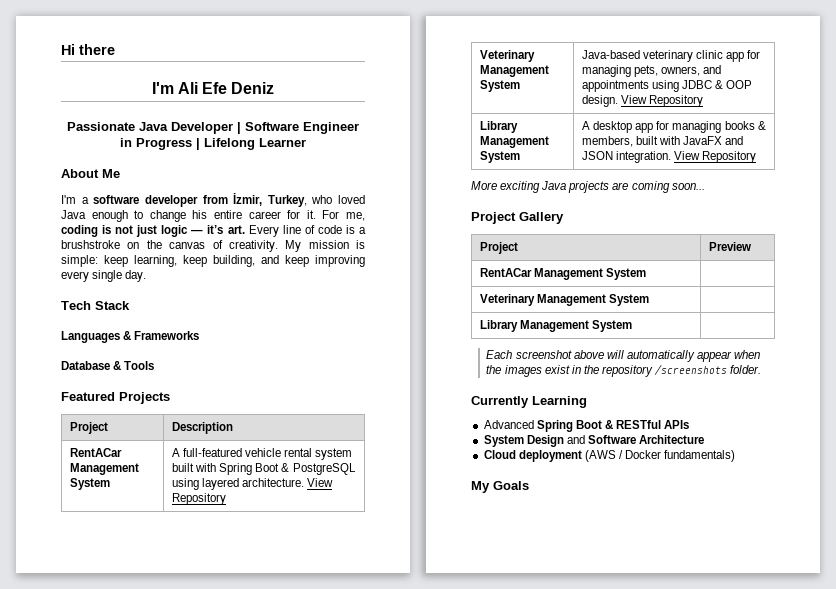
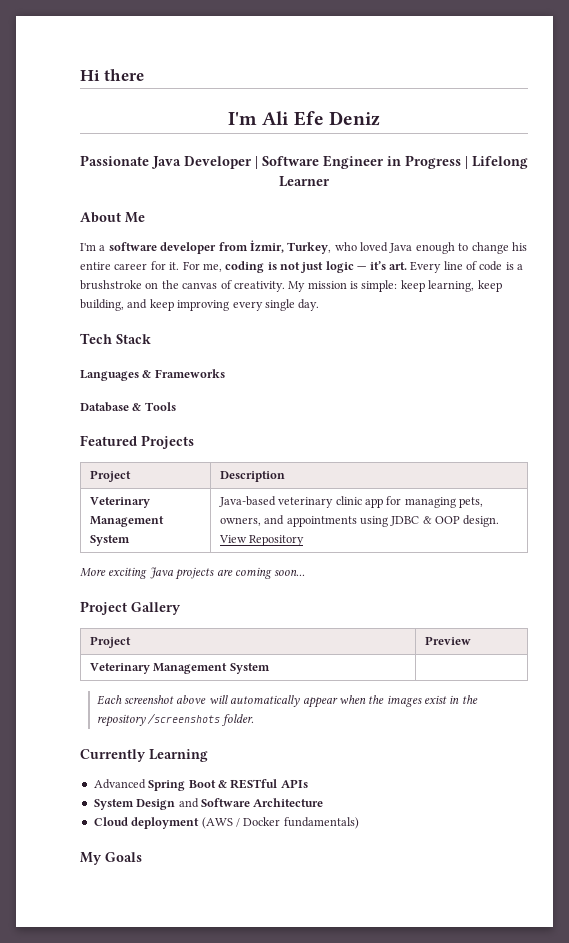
- RentACar Management System | A full-featured vehicle rental system built with Spring Boot & PostgreSQL using layered architecture. View Repository
- Library Management System | A desktop app for managing books & members, built with JavaFX and JSON integration. View Repository
  Project | Preview
- RentACar Management System |
  Veterinary Management System |
- Library Management System |

